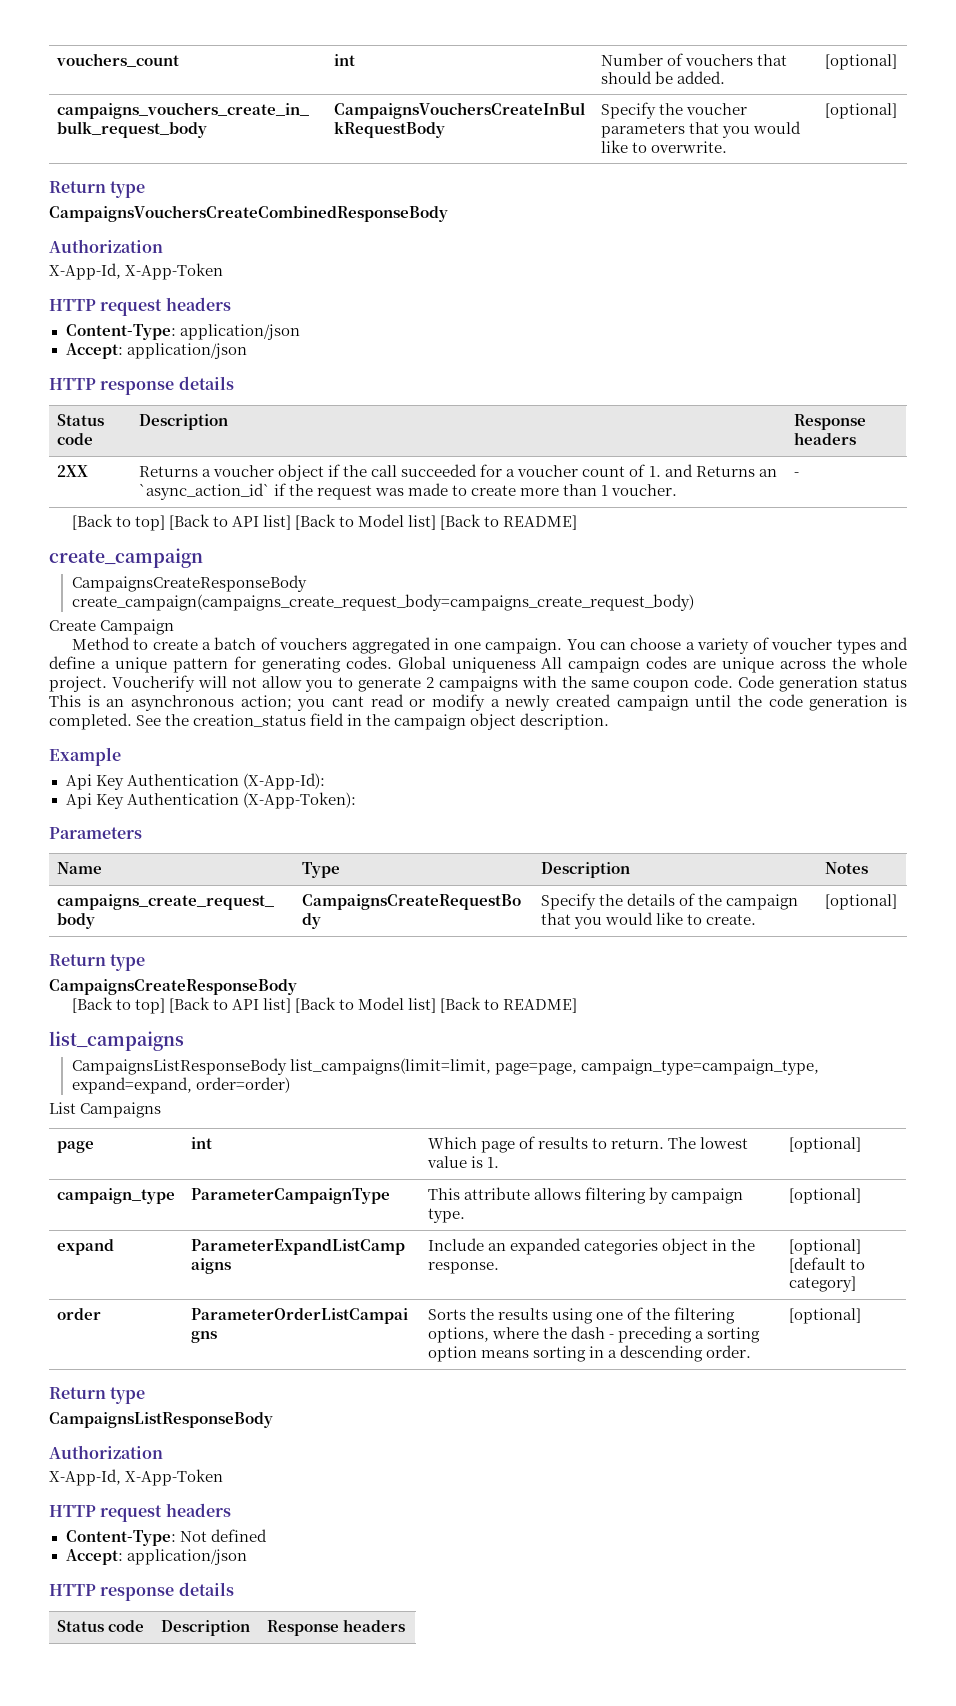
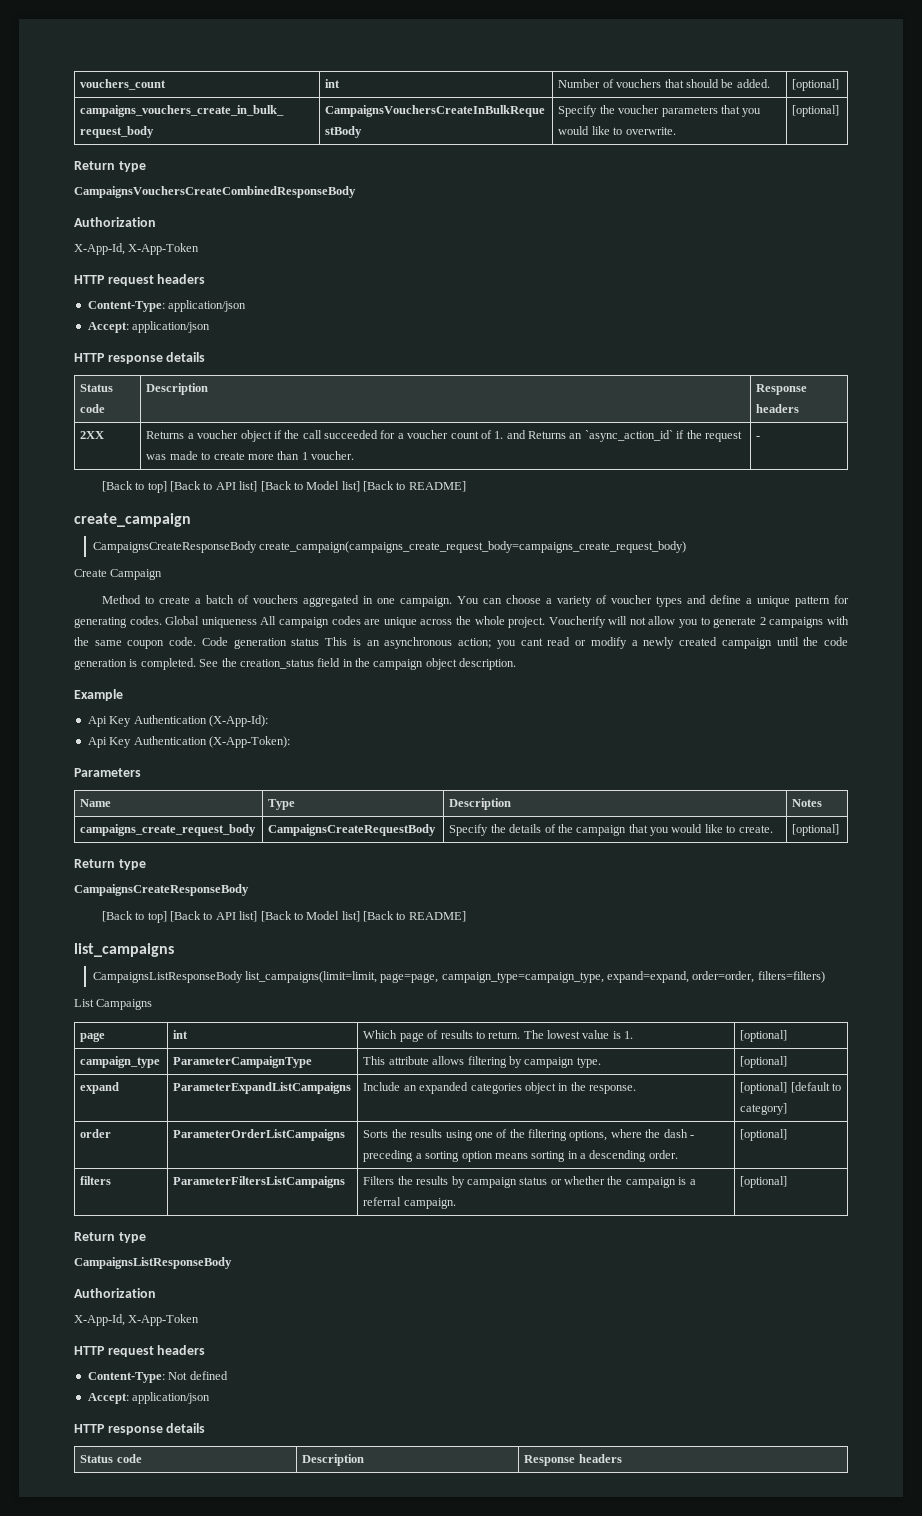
- CampaignsListResponseBody list_campaigns(limit=limit, page=page, campaign_type=campaign_type, expand=expand, order=order)
+ CampaignsListResponseBody list_campaigns(limit=limit, page=page, campaign_type=campaign_type, expand=expand, order=order, filters=filters)
+ filters | ParameterFiltersListCampaigns | Filters the results by campaign status or whether the campaign is a referral campaign. | [optional]

